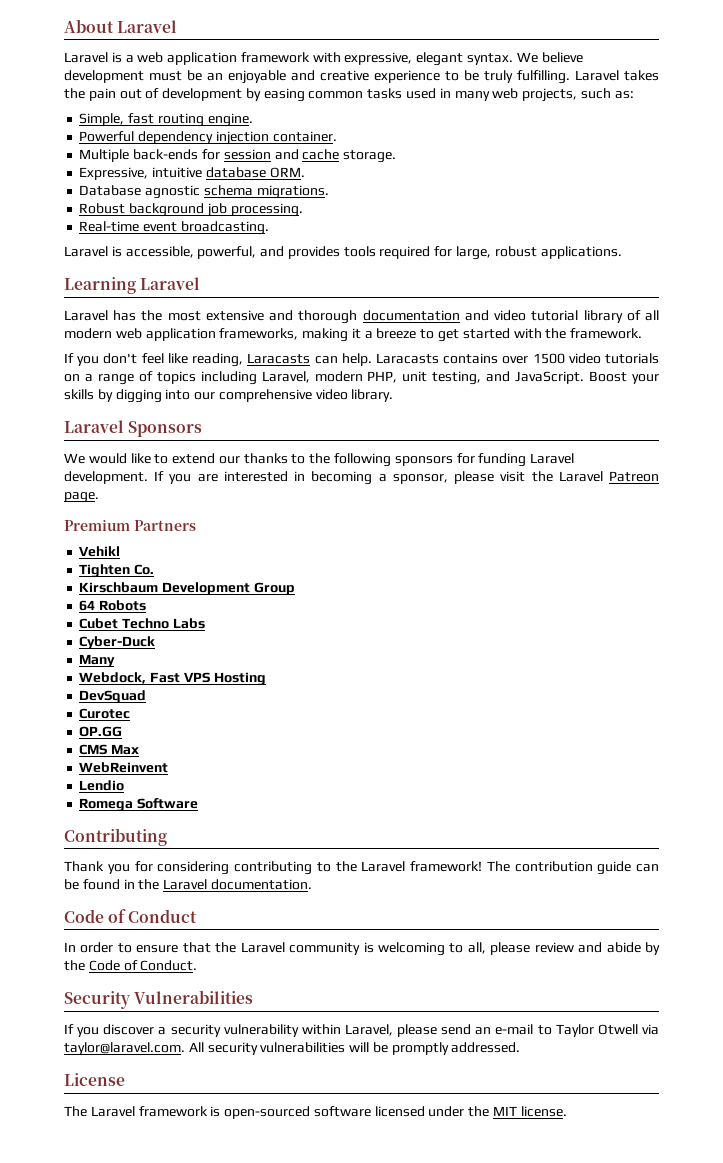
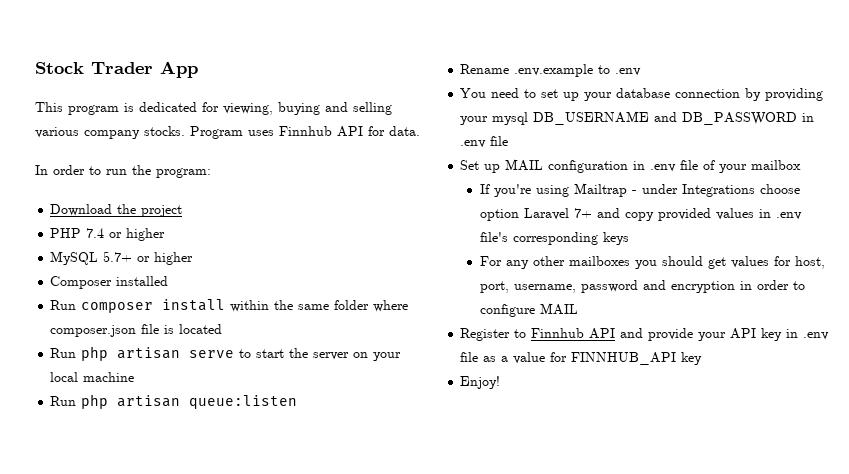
- About Laravel
- Laravel is a web application framework with expressive, elegant syntax. We believe development must be an enjoyable and creative experience to be truly fulfilling. Laravel takes the pain out of development by easing common tasks used in many web projects, such as:
- Simple, fast routing engine.
- Powerful dependency injection container.
- Multiple back-ends for session and cache storage.
- Expressive, intuitive database ORM.
- Database agnostic schema migrations.
- Robust background job processing.
- Real-time event broadcasting.
- Laravel is accessible, powerful, and provides tools required for large, robust applications.
- Learning Laravel
- Laravel has the most extensive and thorough documentation and video tutorial library of all modern web application frameworks, making it a breeze to get started with the framework.
- If you don't feel like reading, Laracasts can help. Laracasts contains over 1500 video tutorials on a range of topics including Laravel, modern PHP, unit testing, and JavaScript. Boost your skills by digging into our comprehensive video library.
- Laravel Sponsors
- We would like to extend our thanks to the following sponsors for funding Laravel development. If you are interested in becoming a sponsor, please visit the Laravel Patreon page.
- Premium Partners
- Vehikl
- Tighten Co.
- Kirschbaum Development Group
- 64 Robots
- Cubet Techno Labs
- Cyber-Duck
- Many
- Webdock, Fast VPS Hosting
- DevSquad
- Curotec
- OP.GG
- CMS Max
- WebReinvent
- Lendio
- Romega Software
- Contributing
- Thank you for considering contributing to the Laravel framework! The contribution guide can be found in the Laravel documentation.
- Code of Conduct
- In order to ensure that the Laravel community is welcoming to all, please review and abide by the Code of Conduct.
- Security Vulnerabilities
- If you discover a security vulnerability within Laravel, please send an e-mail to Taylor Otwell via taylor@laravel.com. All security vulnerabilities will be promptly addressed.
- License
- The Laravel framework is open-sourced software licensed under the MIT license.
+ Stock Trader App
+ This program is dedicated for viewing, buying and selling various company stocks. Program uses Finnhub API for data.
+ In order to run the program:
+ Download the project
+ PHP 7.4 or higher
+ MySQL 5.7+ or higher
+ Composer installed
+ Run composer install within the same folder where composer.json file is located
+ Run php artisan serve to start the server on your local machine
+ Run php artisan queue:listen
+ Rename .env.example to .env
+ You need to set up your database connection by providing your mysql DB_USERNAME and DB_PASSWORD in .env file
+ Set up MAIL configuration in .env file of your mailbox
+ If you're using Mailtrap - under Integrations choose option Laravel 7+ and copy provided values in .env file's corresponding keys
+ For any other mailboxes you should get values for host, port, username, password and encryption in order to configure MAIL
+ Register to Finnhub API and provide your API key in .env file as a value for FINNHUB_API key
+ Enjoy!

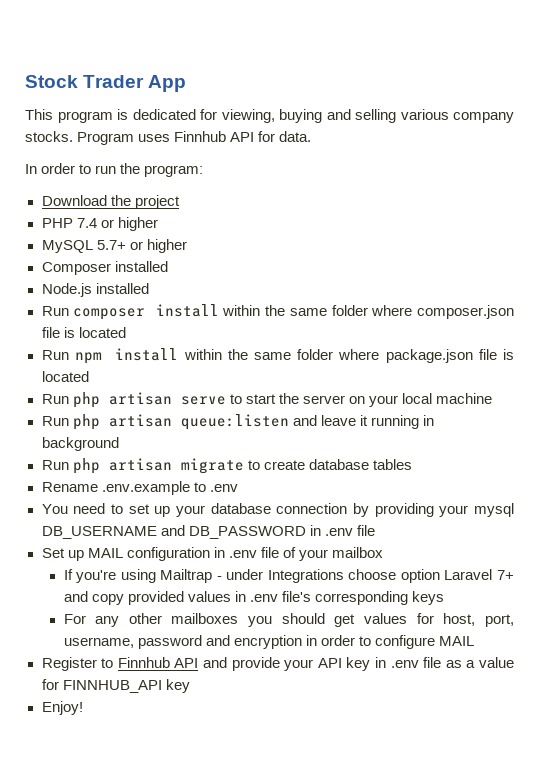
+ Node.js installed
+ Run npm install within the same folder where package.json file is located
- Run php artisan queue:listen
+ Run php artisan queue:listen and leave it running in background
+ Run php artisan migrate to create database tables

